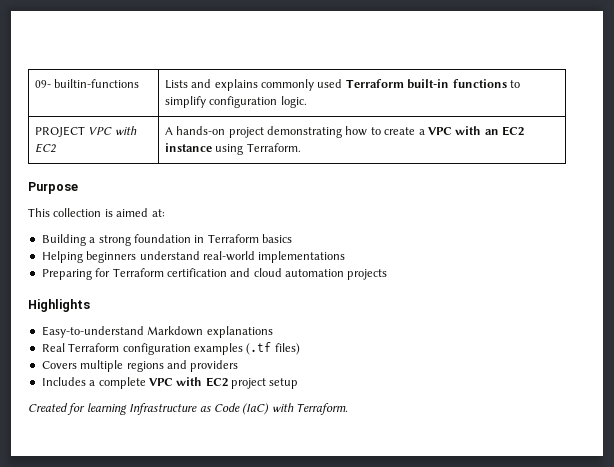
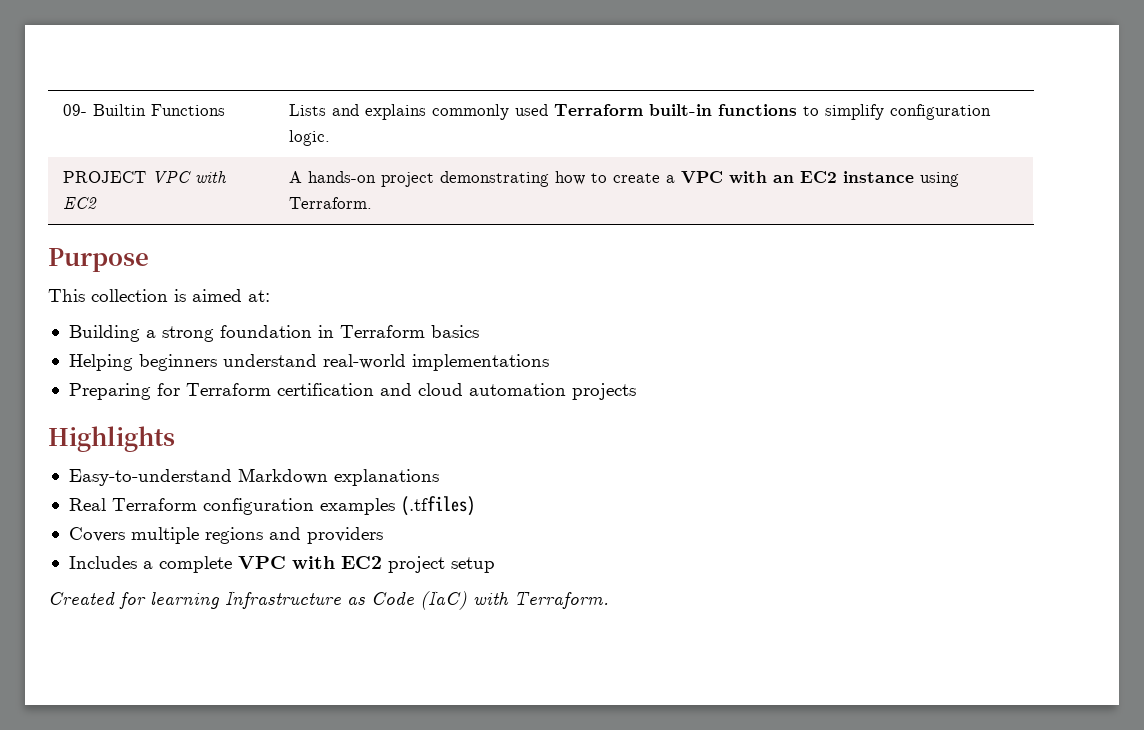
- 09- builtin-functions | Lists and explains commonly used Terraform built-in functions to simplify configuration logic.
+ 09- Builtin Functions | Lists and explains commonly used Terraform built-in functions to simplify configuration logic.
- Real Terraform configuration examples (.tf files)
+ Real Terraform configuration examples (.tffiles)

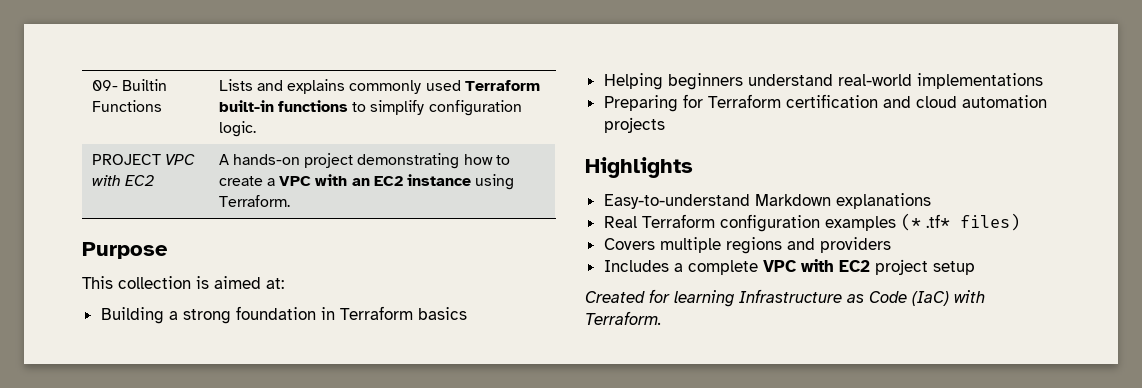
- Real Terraform configuration examples (.tffiles)
+ Real Terraform configuration examples (* .tf* files)

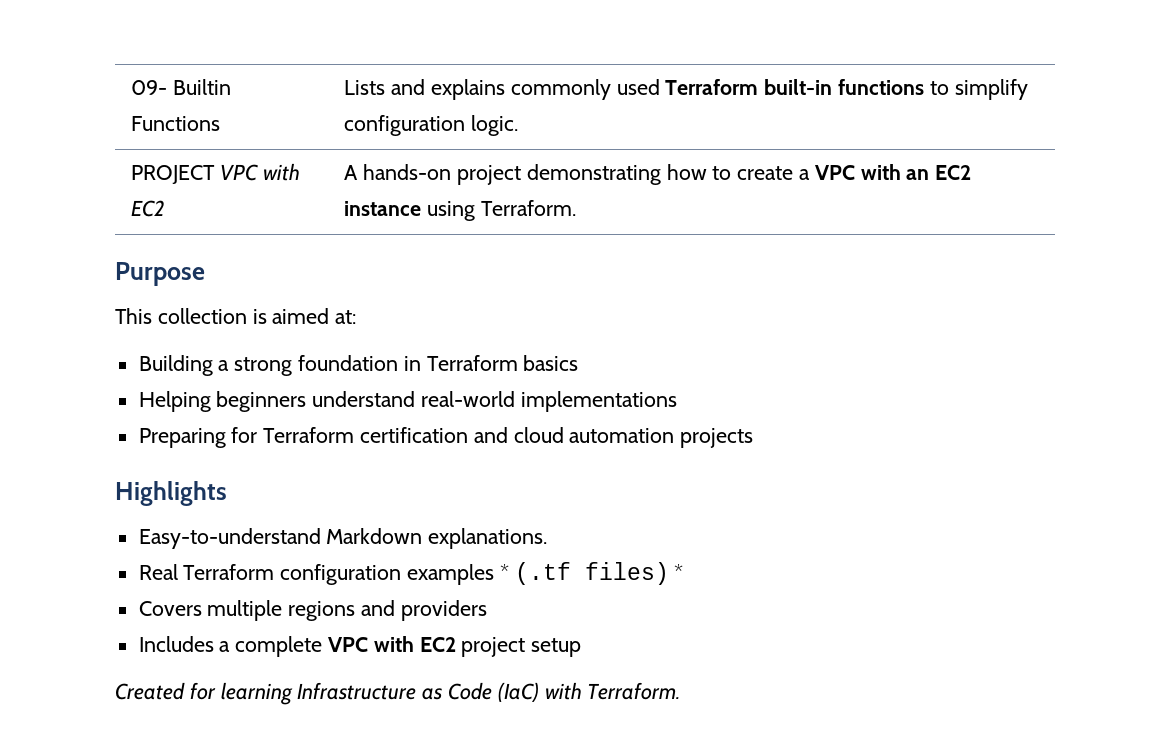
- Easy-to-understand Markdown explanations
+ Easy-to-understand Markdown explanations.
- Real Terraform configuration examples (* .tf* files)
+ Real Terraform configuration examples * (.tf files) *

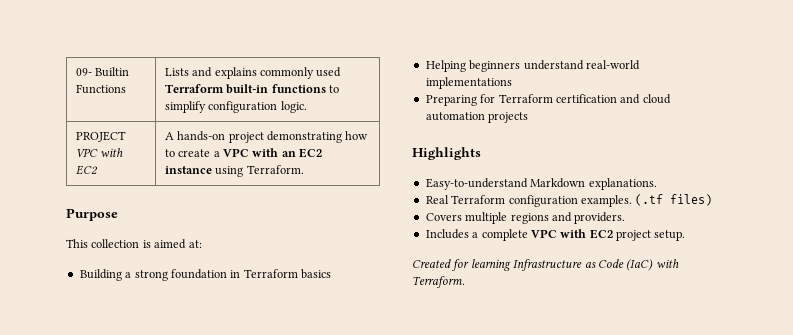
- Real Terraform configuration examples * (.tf files) *
+ Real Terraform configuration examples. (.tf files)
- Covers multiple regions and providers
+ Covers multiple regions and providers.
- Includes a complete VPC with EC2 project setup
+ Includes a complete VPC with EC2 project setup.

